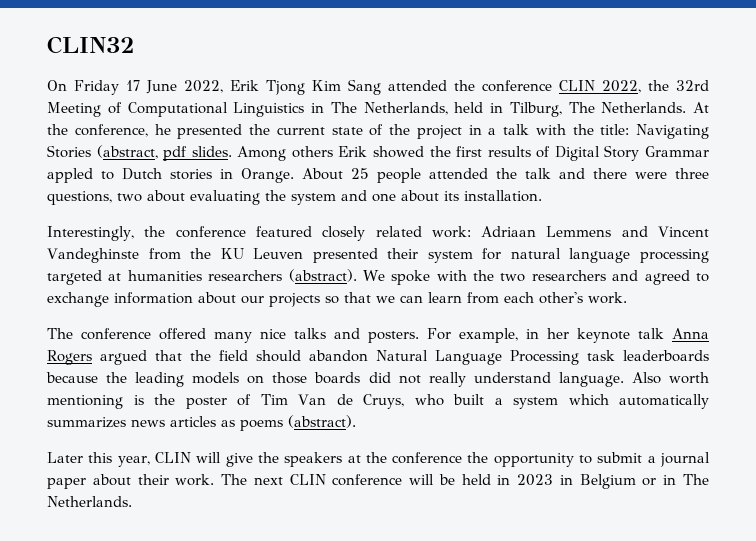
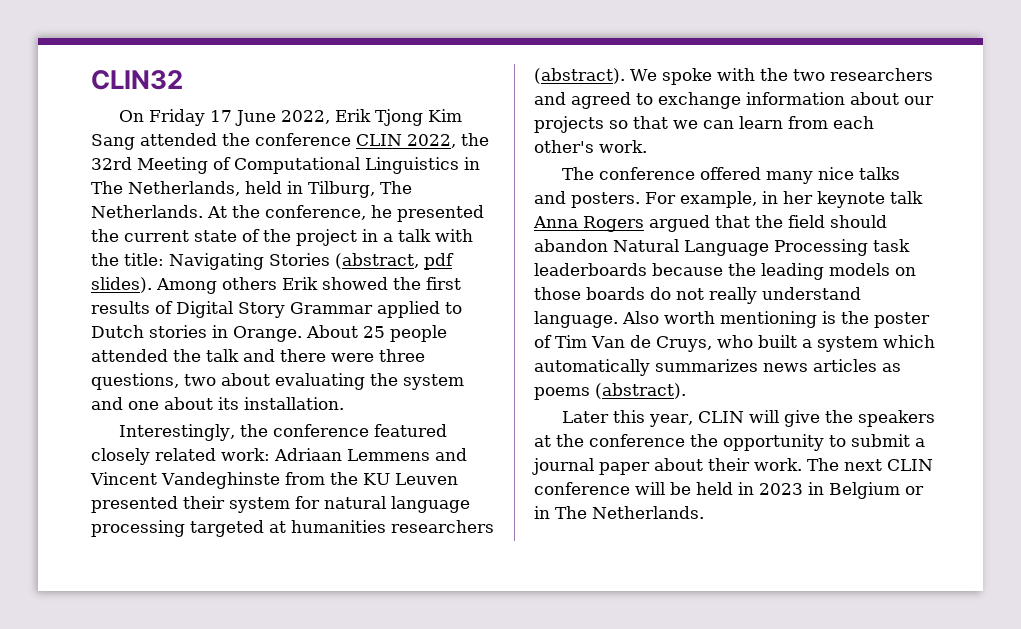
- At the conference, he presented the current state of the project in a talk with the title: Navigating Stories (abstract, pdf slides.
+ At the conference, he presented the current state of the project in a talk with the title: Navigating Stories (abstract, pdf slides).
- Among others Erik showed the first results of Digital Story Grammar appled to Dutch stories in Orange.
+ Among others Erik showed the first results of Digital Story Grammar applied to Dutch stories in Orange.
- For example, in her keynote talk Anna Rogers argued that the field should abandon Natural Language Processing task leaderboards because the leading models on those boards did not really understand language.
+ For example, in her keynote talk Anna Rogers argued that the field should abandon Natural Language Processing task leaderboards because the leading models on those boards do not really understand language.

